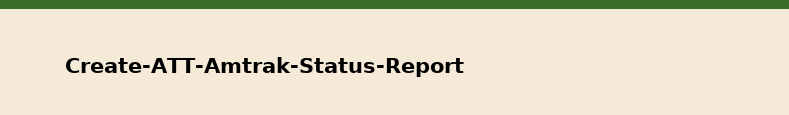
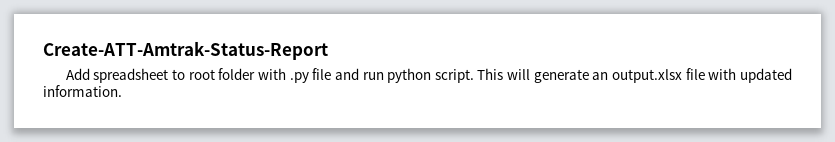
+ Add spreadsheet to root folder with .py file and run python script. This will generate an output.xlsx file with updated information.

